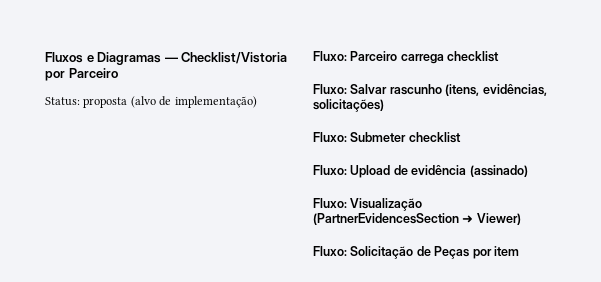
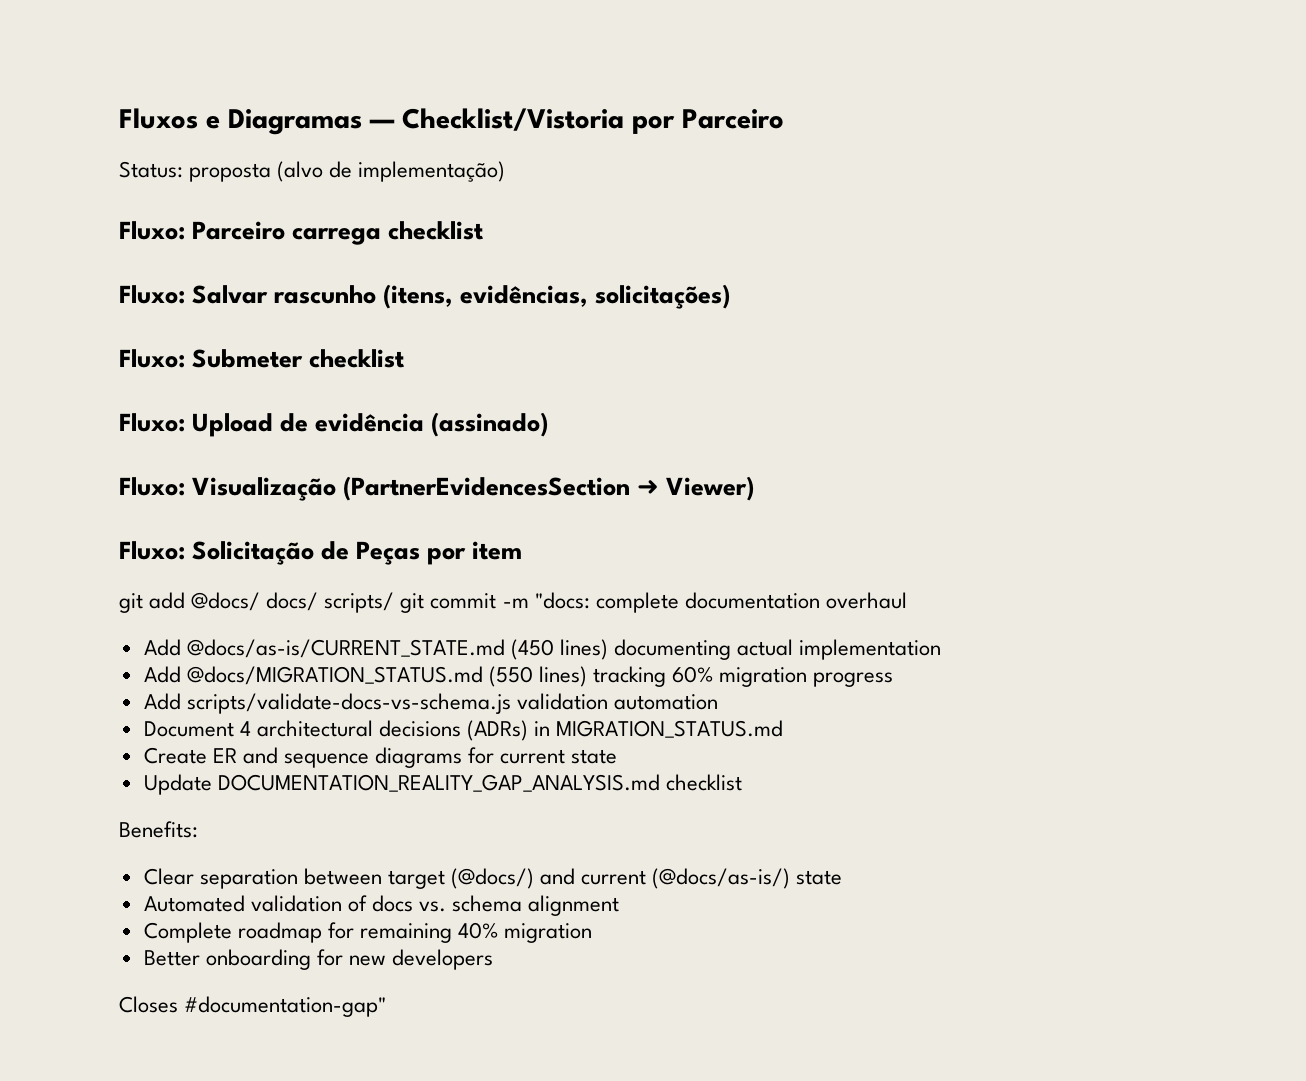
+ git add @docs/ docs/ scripts/ git commit -m "docs: complete documentation overhaul
+ Add @docs/as-is/CURRENT_STATE.md (450 lines) documenting actual implementation
+ Add @docs/MIGRATION_STATUS.md (550 lines) tracking 60% migration progress
+ Add scripts/validate-docs-vs-schema.js validation automation
+ Document 4 architectural decisions (ADRs) in MIGRATION_STATUS.md
+ Create ER and sequence diagrams for current state
+ Update DOCUMENTATION_REALITY_GAP_ANALYSIS.md checklist
+ Benefits:
+ Clear separation between target (@docs/) and current (@docs/as-is/) state
+ Automated validation of docs vs. schema alignment
+ Complete roadmap for remaining 40% migration
+ Better onboarding for new developers
+ Closes #documentation-gap"

